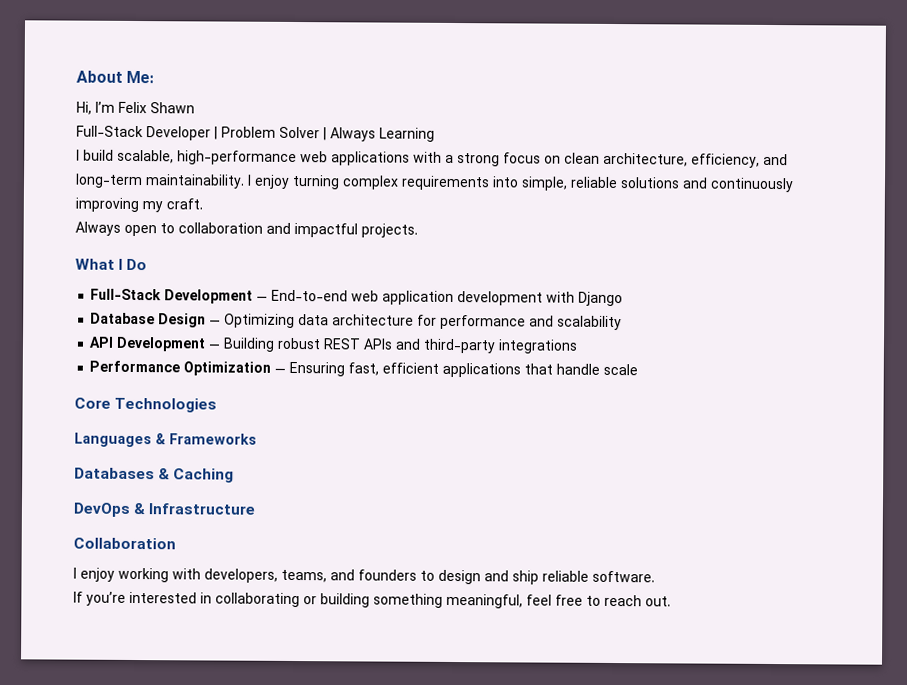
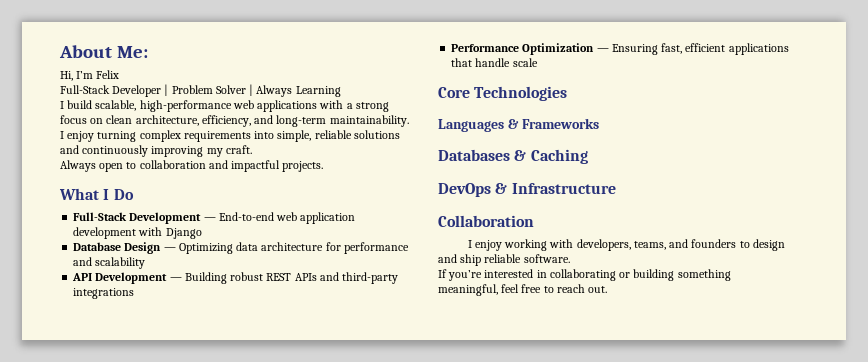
- Hi, I’m Felix Shawn
+ Hi, I’m Felix

